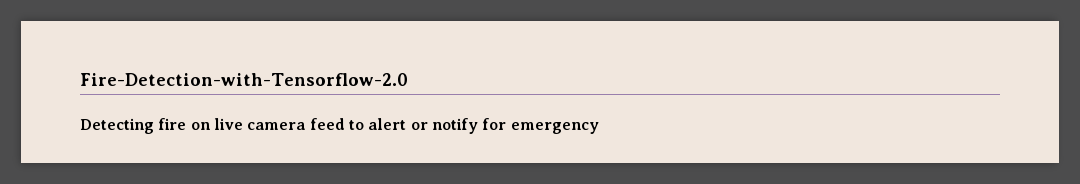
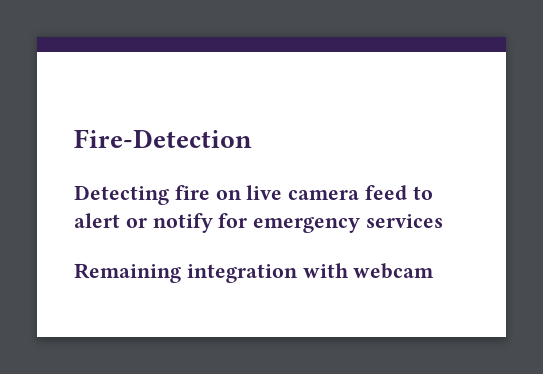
- Fire-Detection-with-Tensorflow-2.0
+ Fire-Detection
- Detecting fire on live camera feed to alert or notify for emergency
+ Detecting fire on live camera feed to alert or notify for emergency services
+ Remaining integration with webcam

